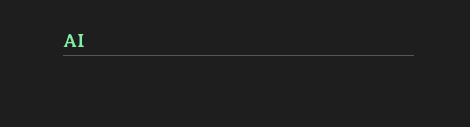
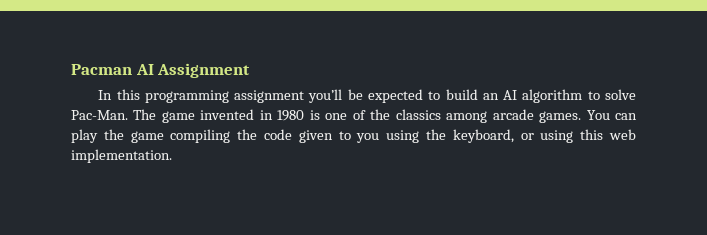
- AI
+ Pacman AI Assignment
+ In this programming assignment you’ll be expected to build an AI algorithm to solve Pac-Man. The game invented in 1980 is one of the classics among arcade games. You can play the game compiling the code given to you using the keyboard, or using this web implementation.

